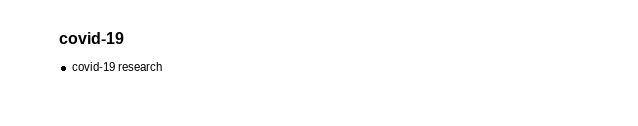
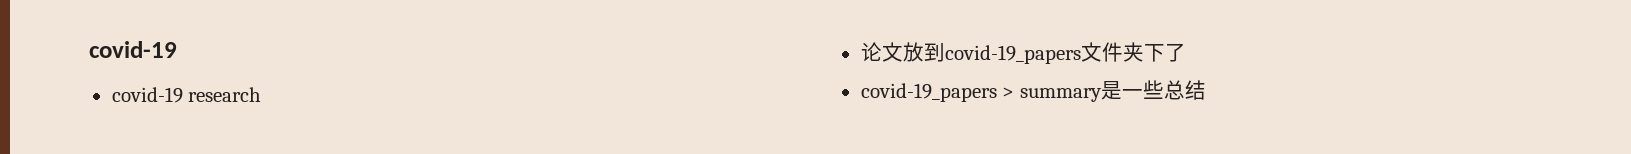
+ 论文放到covid-19_papers文件夹下了
+ covid-19_papers > summary是一些总结

